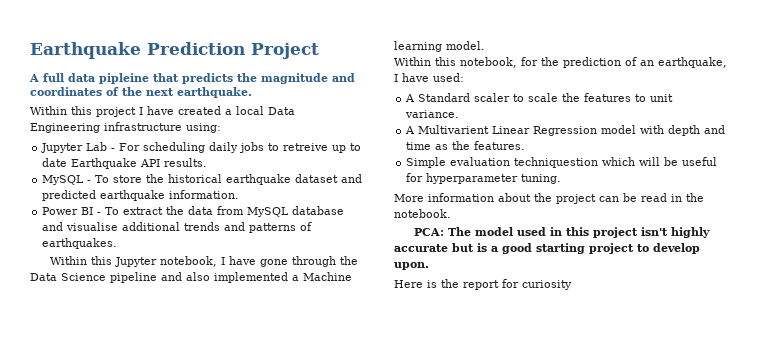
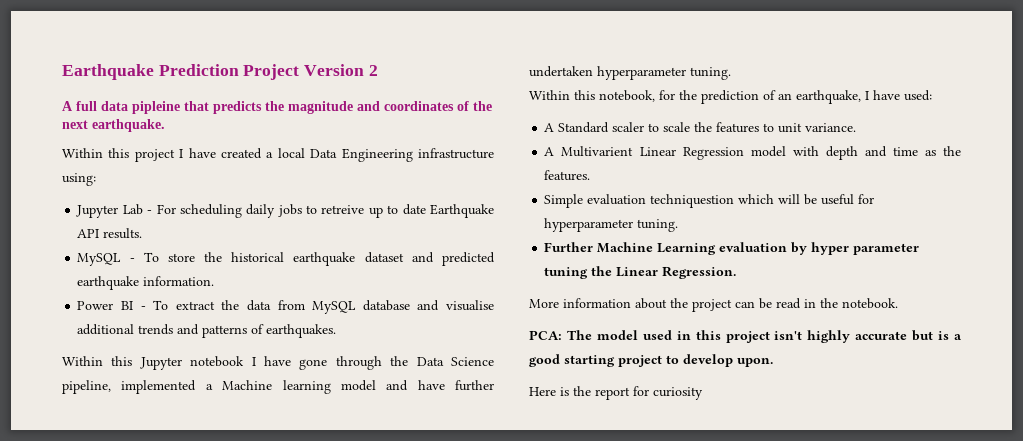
- Earthquake Prediction Project
+ Earthquake Prediction Project Version 2
- Within this Jupyter notebook, I have gone through the Data Science pipeline and also implemented a Machine learning model.
+ Within this Jupyter notebook I have gone through the Data Science pipeline, implemented a Machine learning model and have further undertaken hyperparameter tuning.
+ Further Machine Learning evaluation by hyper parameter tuning the Linear Regression.

